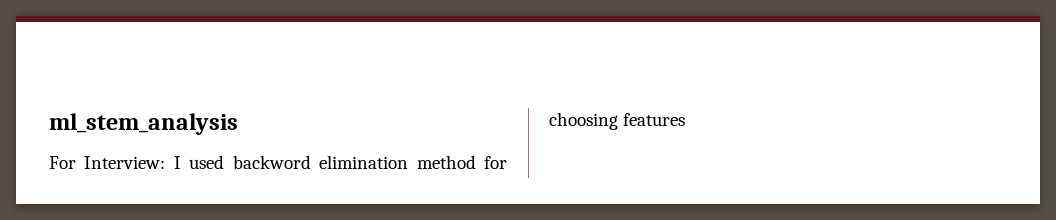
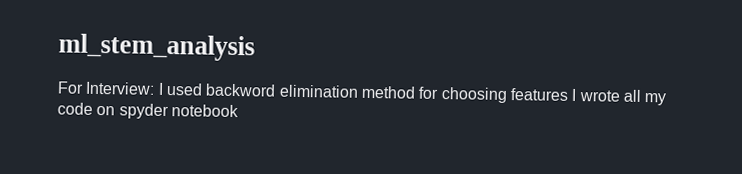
- For Interview: I used backword elimination method for choosing features
+ For Interview: I used backword elimination method for choosing features I wrote all my code on spyder notebook

